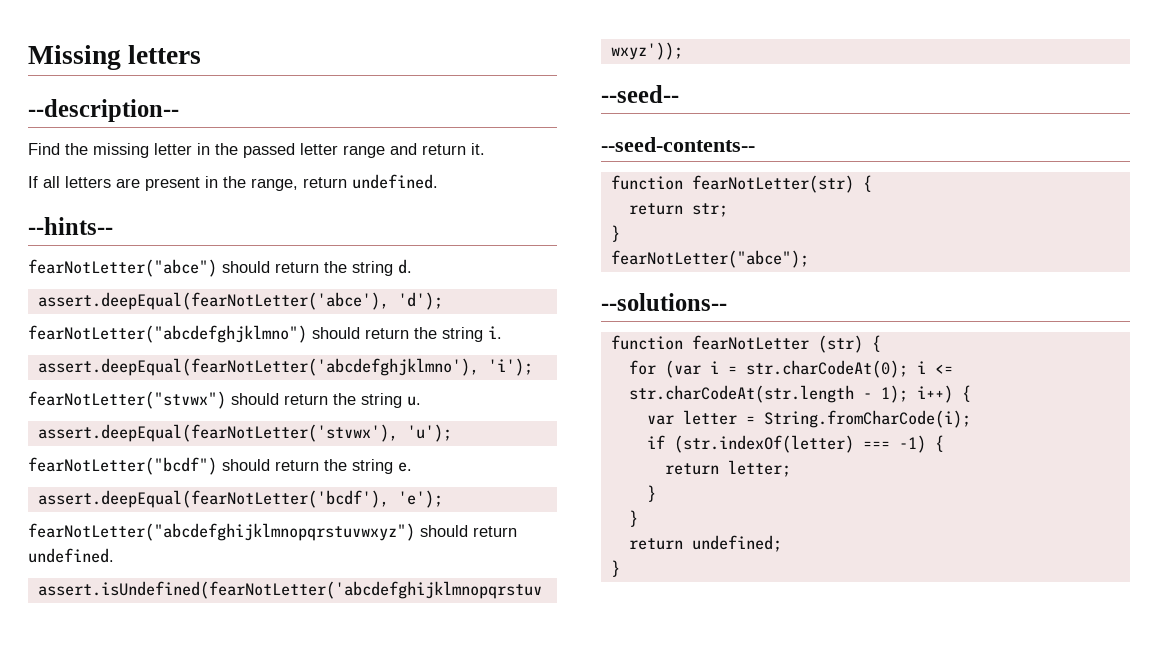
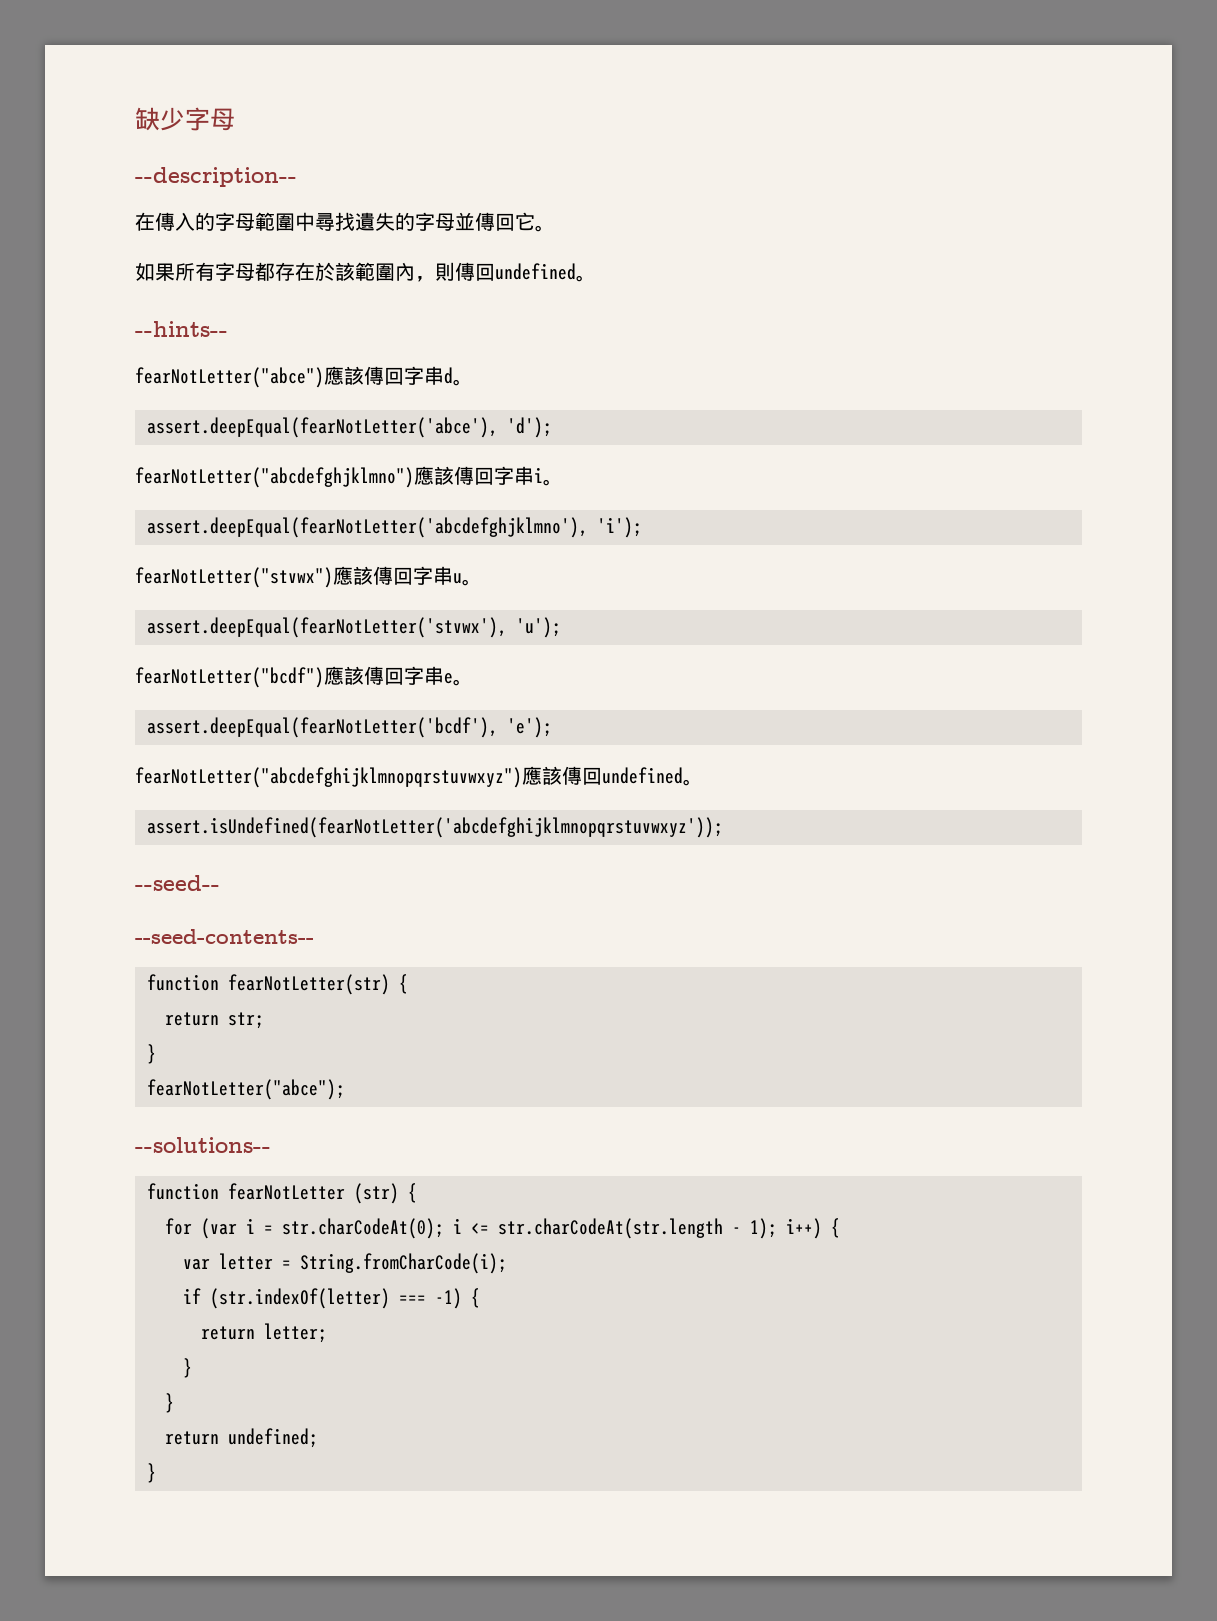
- Missing letters
+ 缺少字母
- Find the missing letter in the passed letter range and return it.
- If all letters are present in the range, return undefined.
+ 在傳入的字母範圍中尋找遺失的字母並傳回它。
+ 如果所有字母都存在於該範圍內，則傳回undefined。
  --hints--
- fearNotLetter("abce") should return the string d.
+ fearNotLetter("abce")應該傳回字串d。
  assert.deepEqual(fearNotLetter('abce'), 'd');
- fearNotLetter("abcdefghjklmno") should return the string i.
+ fearNotLetter("abcdefghjklmno")應該傳回字串i。
  assert.deepEqual(fearNotLetter('abcdefghjklmno'), 'i');
- fearNotLetter("stvwx") should return the string u.
+ fearNotLetter("stvwx")應該傳回字串u。
  assert.deepEqual(fearNotLetter('stvwx'), 'u');
- fearNotLetter("bcdf") should return the string e.
+ fearNotLetter("bcdf")應該傳回字串e。
- fearNotLetter("abcdefghijklmnopqrstuvwxyz") should return undefined.
+ fearNotLetter("abcdefghijklmnopqrstuvwxyz")應該傳回undefined。

